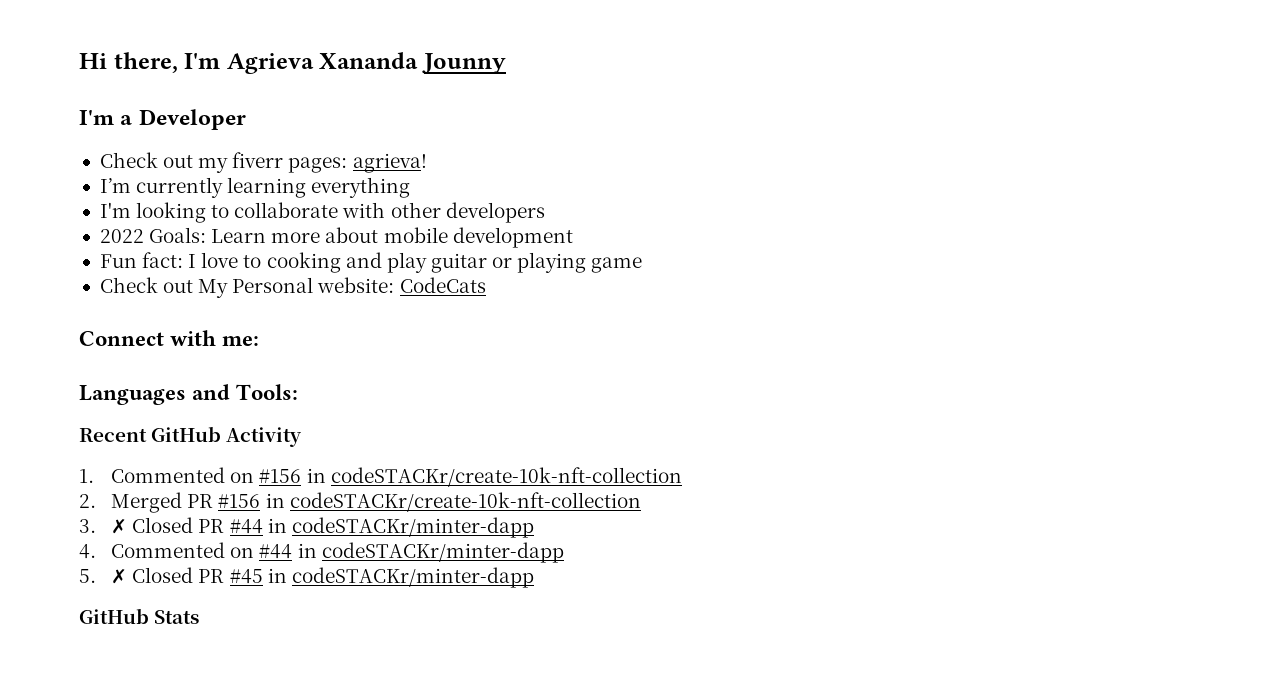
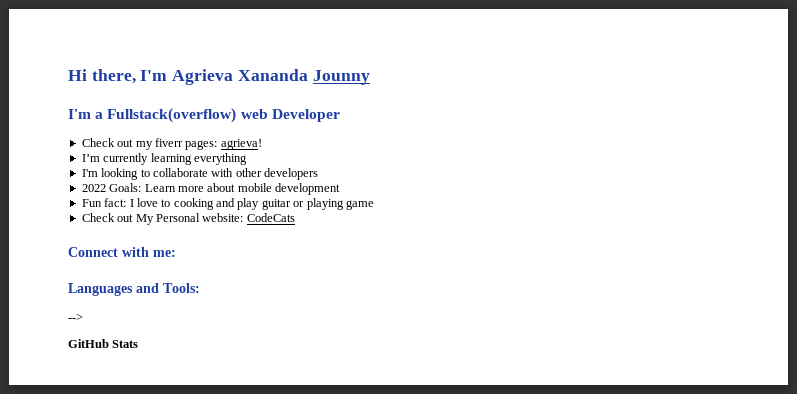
- I'm a Developer
+ I'm a Fullstack(overflow) web Developer
- Recent GitHub Activity
- 1. Commented on #156 in codeSTACKr/create-10k-nft-collection
- 2. Merged PR #156 in codeSTACKr/create-10k-nft-collection
- 3. ✗ Closed PR #44 in codeSTACKr/minter-dapp
- 4. Commented on #44 in codeSTACKr/minter-dapp
- 5. ✗ Closed PR #45 in codeSTACKr/minter-dapp
+ -->

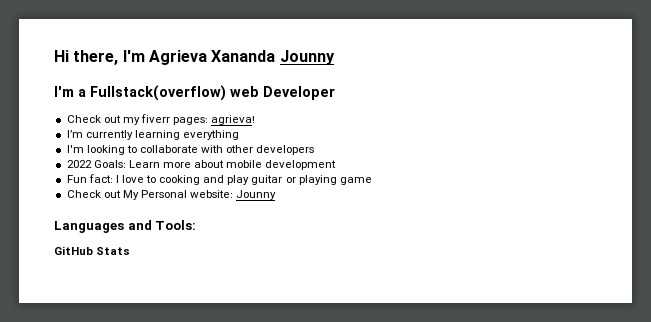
- Check out My Personal website: CodeCats
- Connect with me:
+ Check out My Personal website: Jounny
- -->

